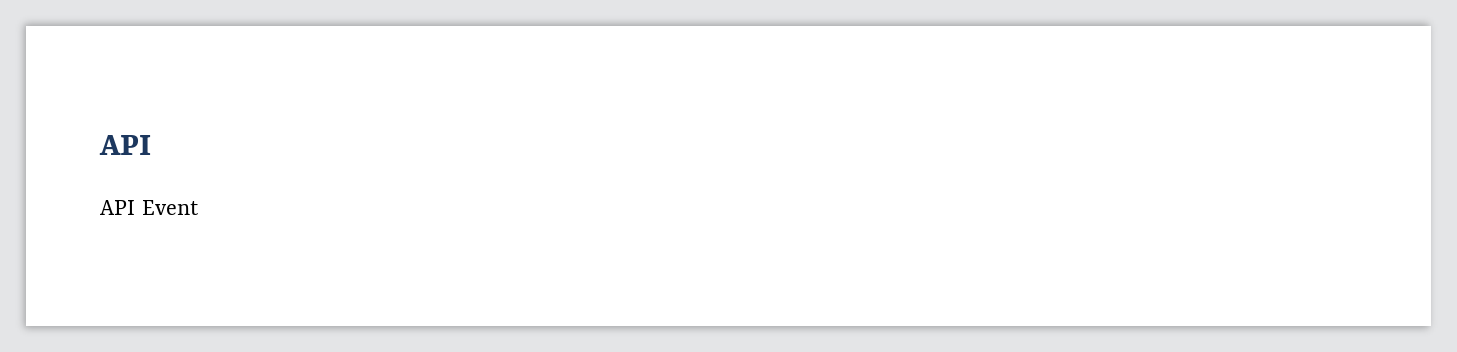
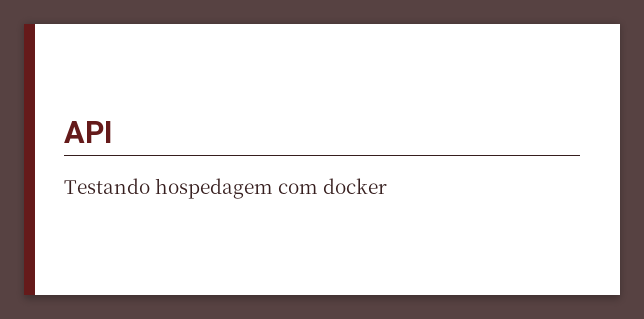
- API Event
+ Testando hospedagem com docker

